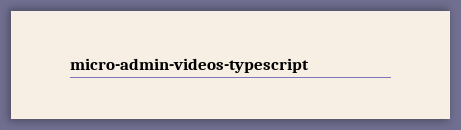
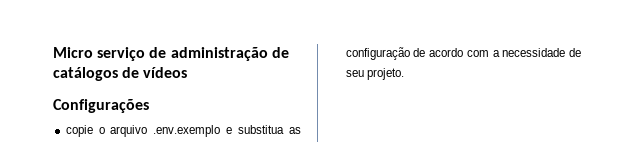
- micro-admin-videos-typescript
+ Micro serviço de administração de catálogos de vídeos
+ Configurações
+ copie o arquivo .env.exemplo e substitua as configuração de acordo com a necessidade de seu projeto.

